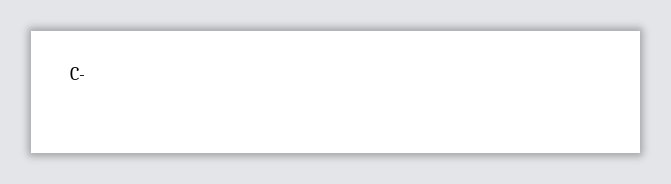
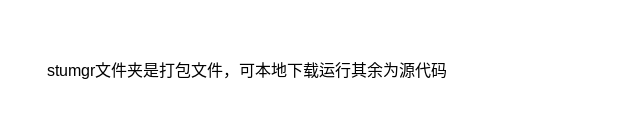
- C-
+ stumgr文件夹是打包文件，可本地下载运行其余为源代码

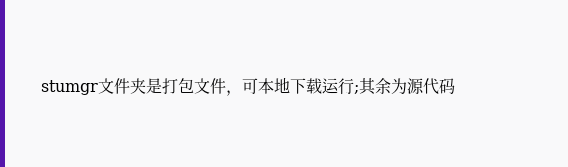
- stumgr文件夹是打包文件，可本地下载运行其余为源代码
+ stumgr文件夹是打包文件，可本地下载运行;其余为源代码

